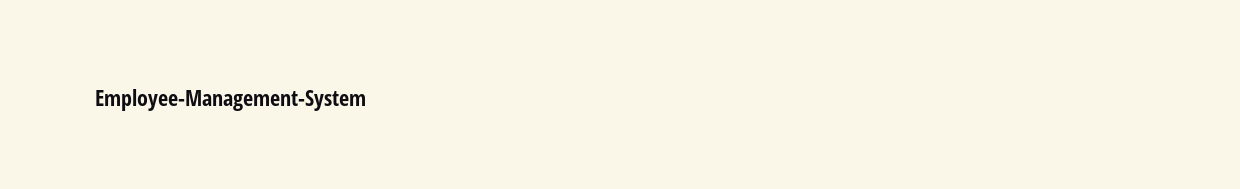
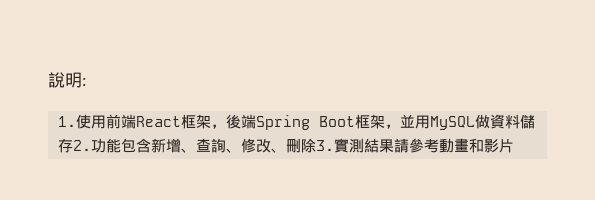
- Employee-Management-System
+ 說明:
+ 1.使用前端React框架，後端Spring Boot框架，並用MySQL做資料儲存2.功能包含新增、查詢、修改、刪除3.實測結果請參考動畫和影片

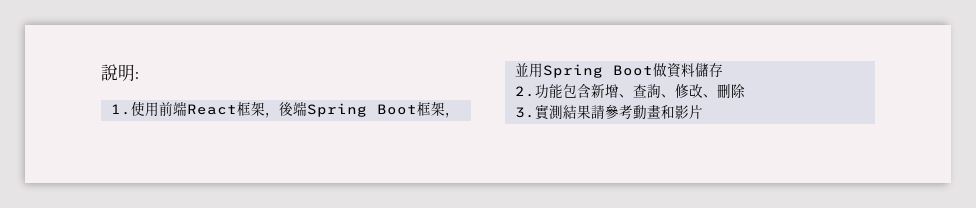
- 1.使用前端React框架，後端Spring Boot框架，並用MySQL做資料儲存2.功能包含新增、查詢、修改、刪除3.實測結果請參考動畫和影片
+ 1.使用前端React框架，後端Spring Boot框架，並用Spring Boot做資料儲存
+ 2.功能包含新增、查詢、修改、刪除
+ 3.實測結果請參考動畫和影片

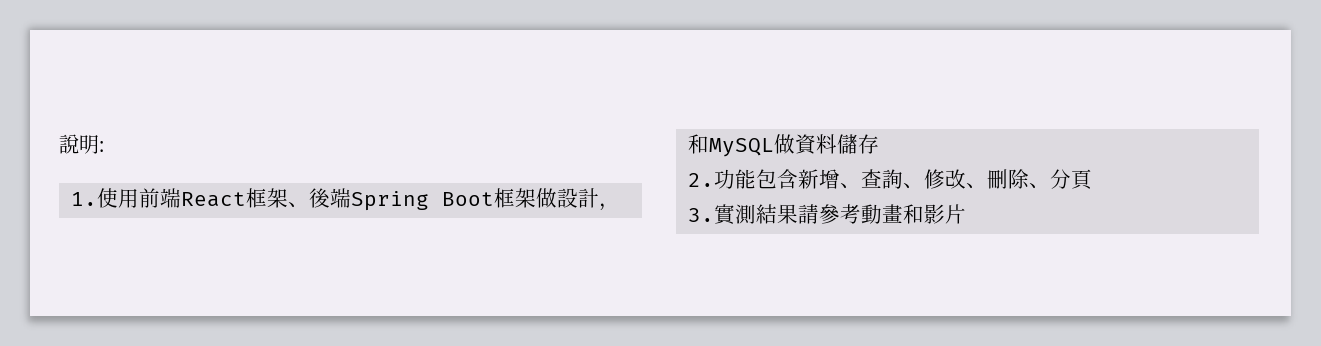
- 1.使用前端React框架，後端Spring Boot框架，並用Spring Boot做資料儲存
+ 1.使用前端React框架、後端Spring Boot框架做設計，和MySQL做資料儲存
- 2.功能包含新增、查詢、修改、刪除
+ 2.功能包含新增、查詢、修改、刪除、分頁

